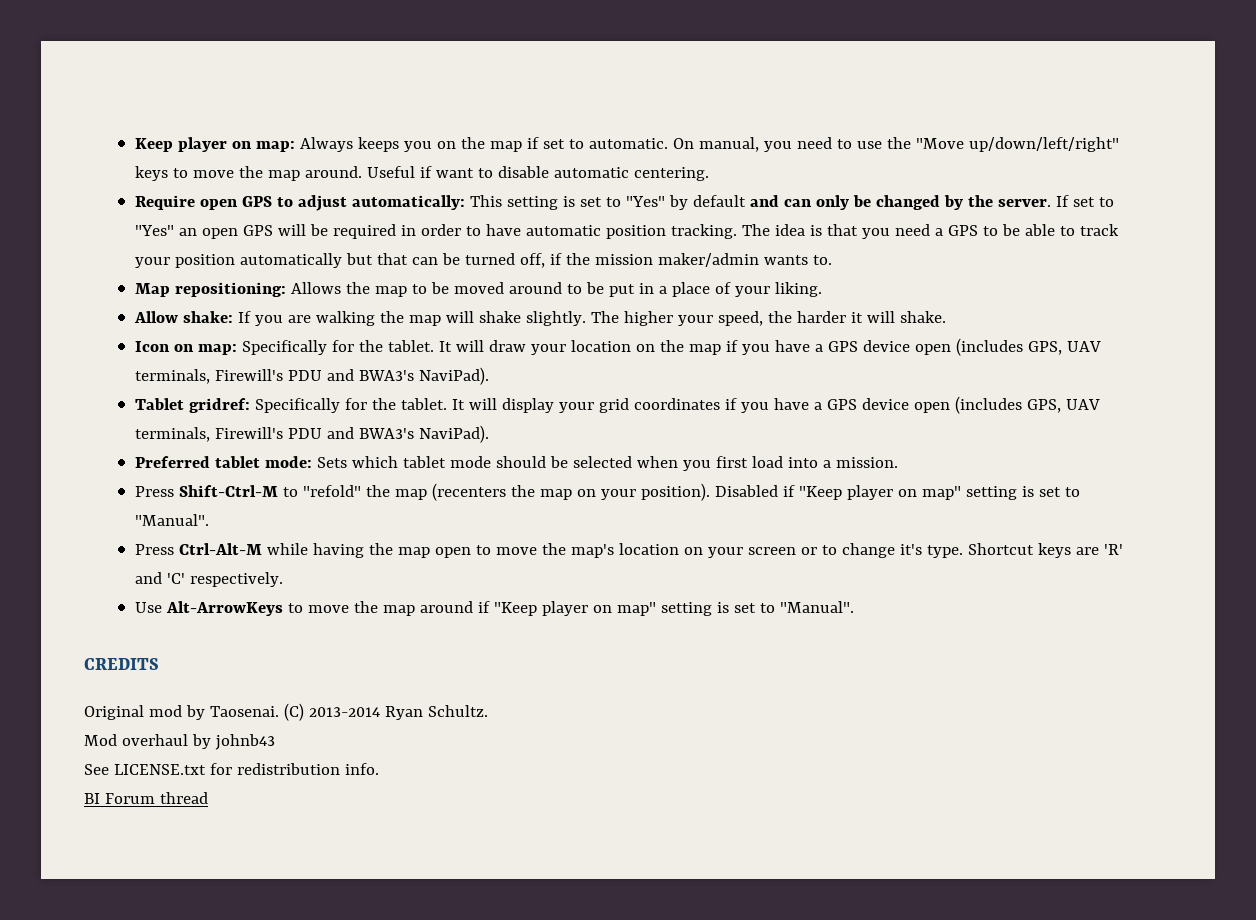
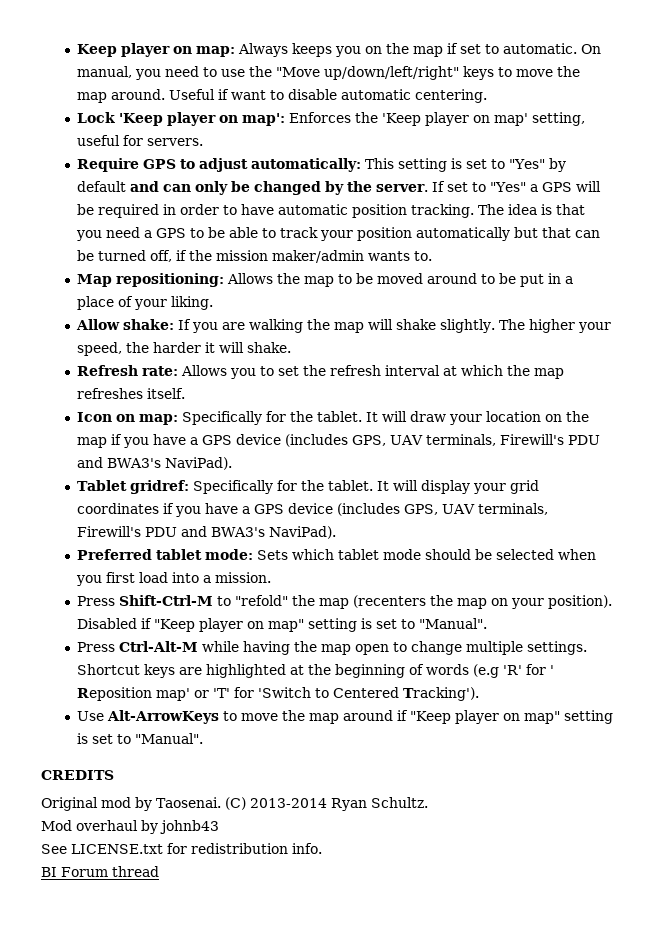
+ Lock 'Keep player on map': Enforces the 'Keep player on map' setting, useful for servers.
- Require open GPS to adjust automatically: This setting is set to "Yes" by default and can only be changed by the server.
+ Require GPS to adjust automatically: This setting is set to "Yes" by default and can only be changed by the server.
- If set to "Yes" an open GPS will be required in order to have automatic position tracking.
+ If set to "Yes" a GPS will be required in order to have automatic position tracking.
+ Refresh rate: Allows you to set the refresh interval at which the map refreshes itself.
- It will draw your location on the map if you have a GPS device open (includes GPS, UAV terminals, Firewill's PDU and BWA3's NaviPad).
+ It will draw your location on the map if you have a GPS device (includes GPS, UAV terminals, Firewill's PDU and BWA3's NaviPad).
- It will display your grid coordinates if you have a GPS device open (includes GPS, UAV terminals, Firewill's PDU and BWA3's NaviPad).
+ It will display your grid coordinates if you have a GPS device (includes GPS, UAV terminals, Firewill's PDU and BWA3's NaviPad).
- Press Ctrl-Alt-M while having the map open to move the map's location on your screen or to change it's type. Shortcut keys are 'R' and 'C' respectively.
+ Press Ctrl-Alt-M while having the map open to change multiple settings. Shortcut keys are highlighted at the beginning of words (e.g 'R' for ' Reposition map' or 'T' for 'Switch to Centered Tracking').

